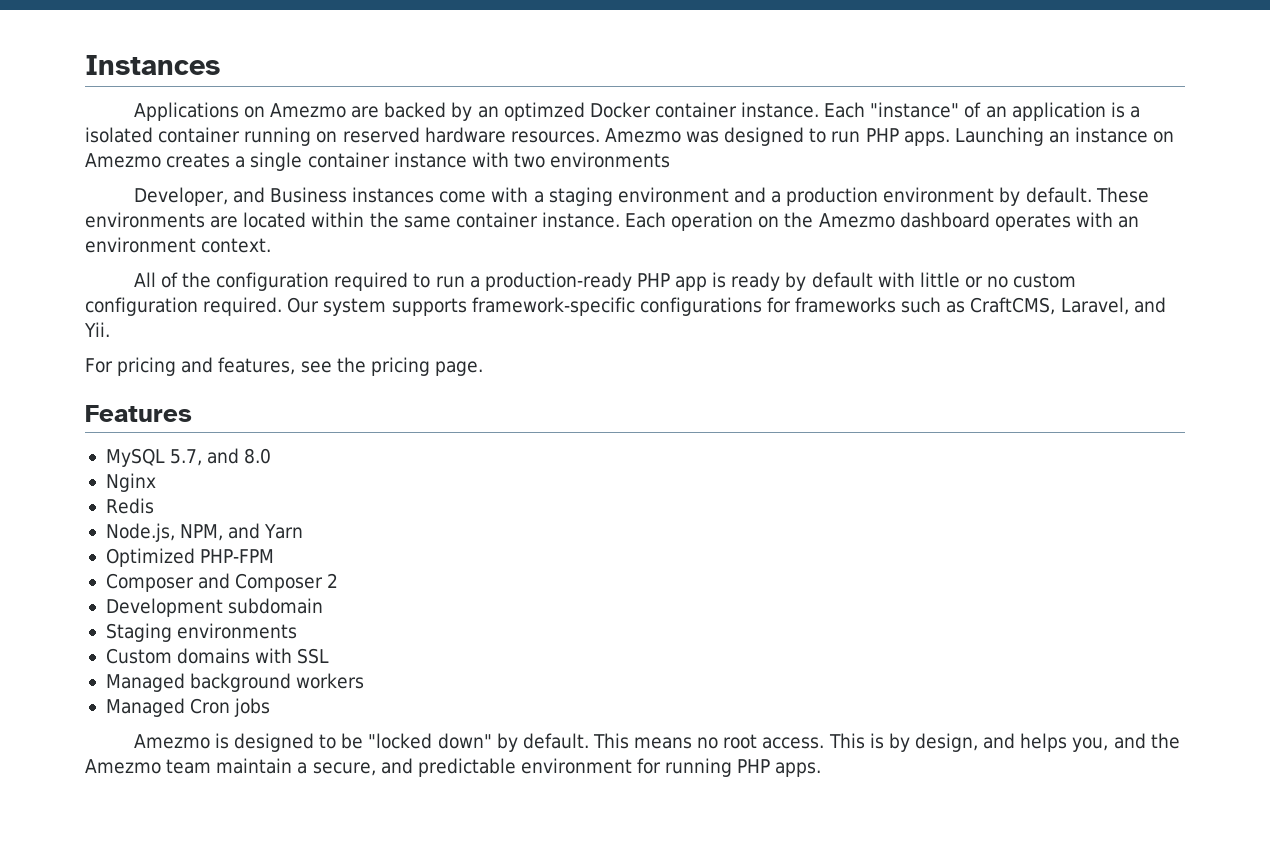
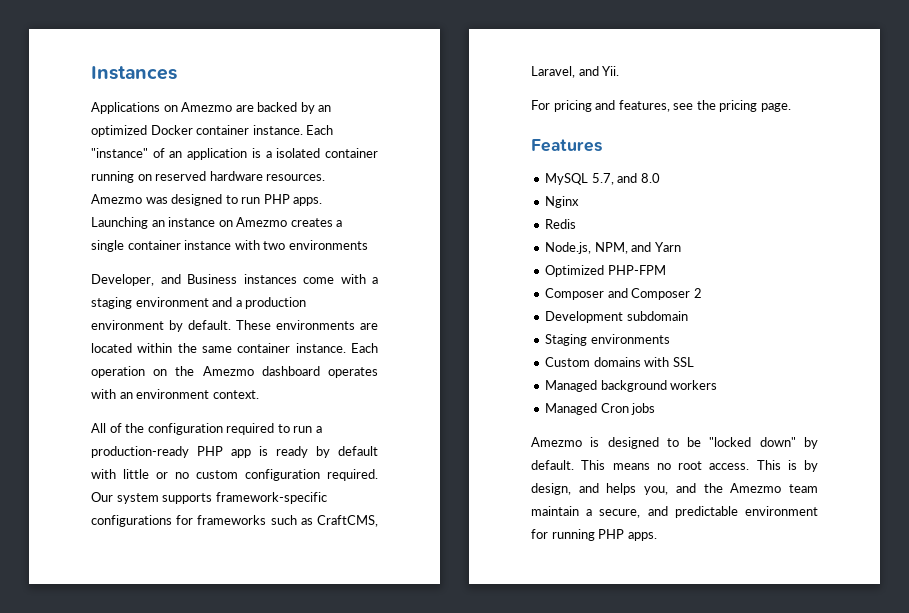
- Applications on Amezmo are backed by an optimzed Docker container instance.
+ Applications on Amezmo are backed by an optimized Docker container instance.

